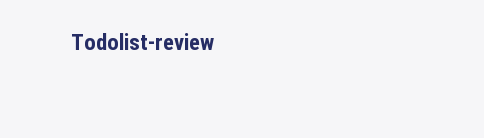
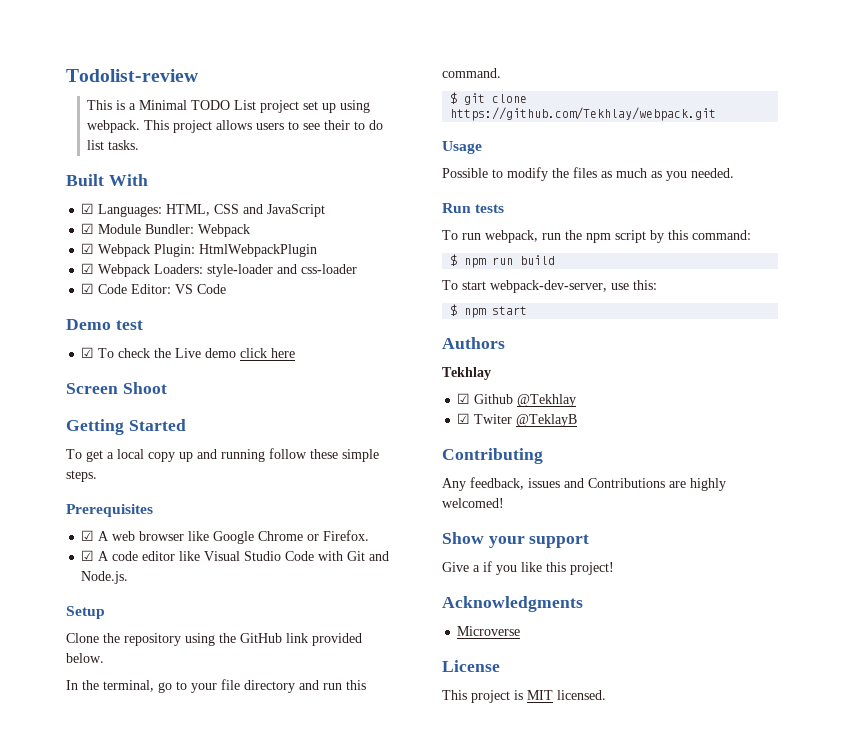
+ This is a Minimal TODO List project set up using webpack. This project allows users to see their to do list tasks.
+ Built With
+ ☑ Languages: HTML, CSS and JavaScript
+ ☑ Module Bundler: Webpack
+ ☑ Webpack Plugin: HtmlWebpackPlugin
+ ☑ Webpack Loaders: style-loader and css-loader
+ ☑ Code Editor: VS Code
+ Demo test
+ ☑ To check the Live demo click here
+ Screen Shoot
+ Getting Started
+ To get a local copy up and running follow these simple steps.
+ Prerequisites
+ ☑ A web browser like Google Chrome or Firefox.
+ ☑ A code editor like Visual Studio Code with Git and Node.js.
+ Setup
+ Clone the repository using the GitHub link provided below.
+ In the terminal, go to your file directory and run this command.
+ $ git clone https://github.com/Tekhlay/webpack.git
+ Usage
+ Possible to modify the files as much as you needed.
+ Run tests
+ To run webpack, run the npm script by this command:
+ $ npm run build
+ To start webpack-dev-server, use this:
+ $ npm start
+ Authors
+ Tekhlay
+ ☑ Github @Tekhlay
+ ☑ Twiter @TeklayB
+ Contributing
+ Any feedback, issues and Contributions are highly welcomed!
+ Show your support
+ Give a if you like this project!
+ Acknowledgments
+ Microverse
+ License
+ This project is MIT licensed.

